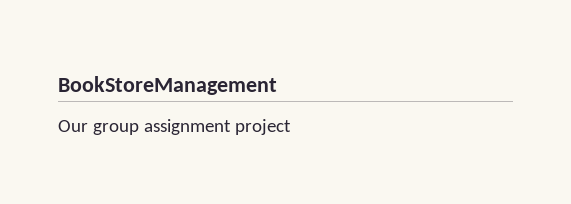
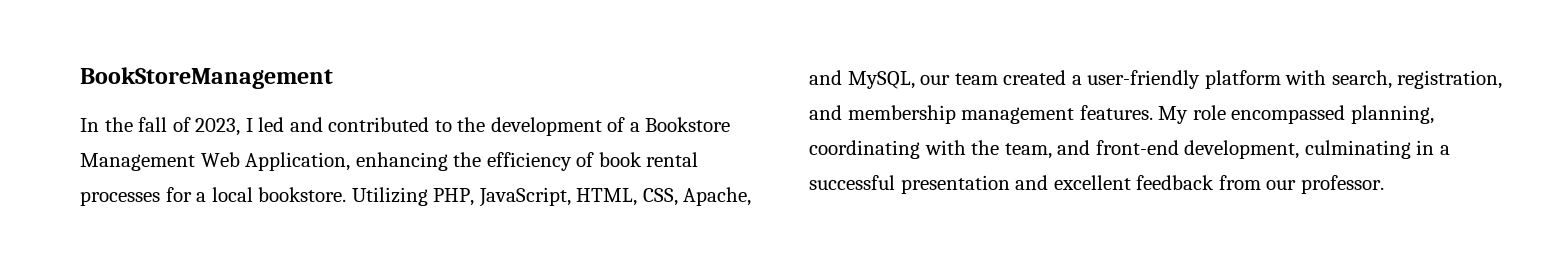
- Our group assignment project
+ In the fall of 2023, I led and contributed to the development of a Bookstore Management Web Application, enhancing the efficiency of book rental processes for a local bookstore. Utilizing PHP, JavaScript, HTML, CSS, Apache, and MySQL, our team created a user-friendly platform with search, registration, and membership management features. My role encompassed planning, coordinating with the team, and front-end development, culminating in a successful presentation and excellent feedback from our professor.

